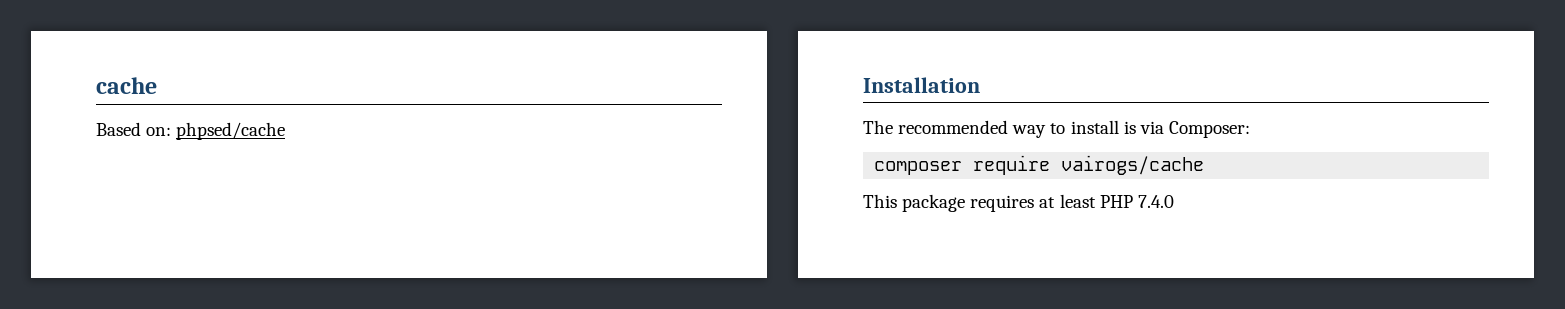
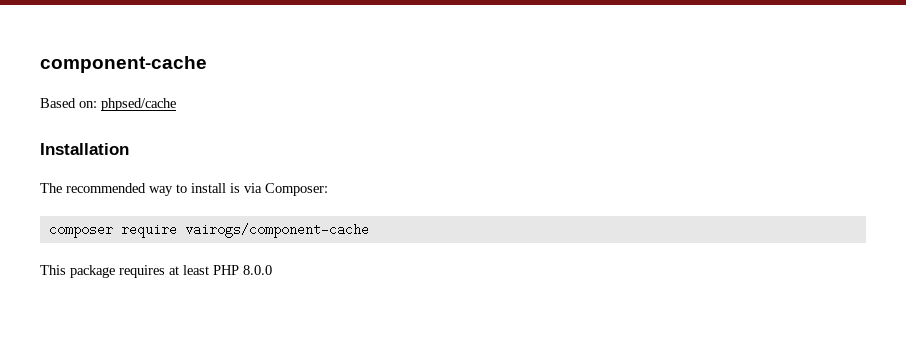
- cache
+ component-cache
- composer require vairogs/cache
+ composer require vairogs/component-cache
- This package requires at least PHP 7.4.0
+ This package requires at least PHP 8.0.0

